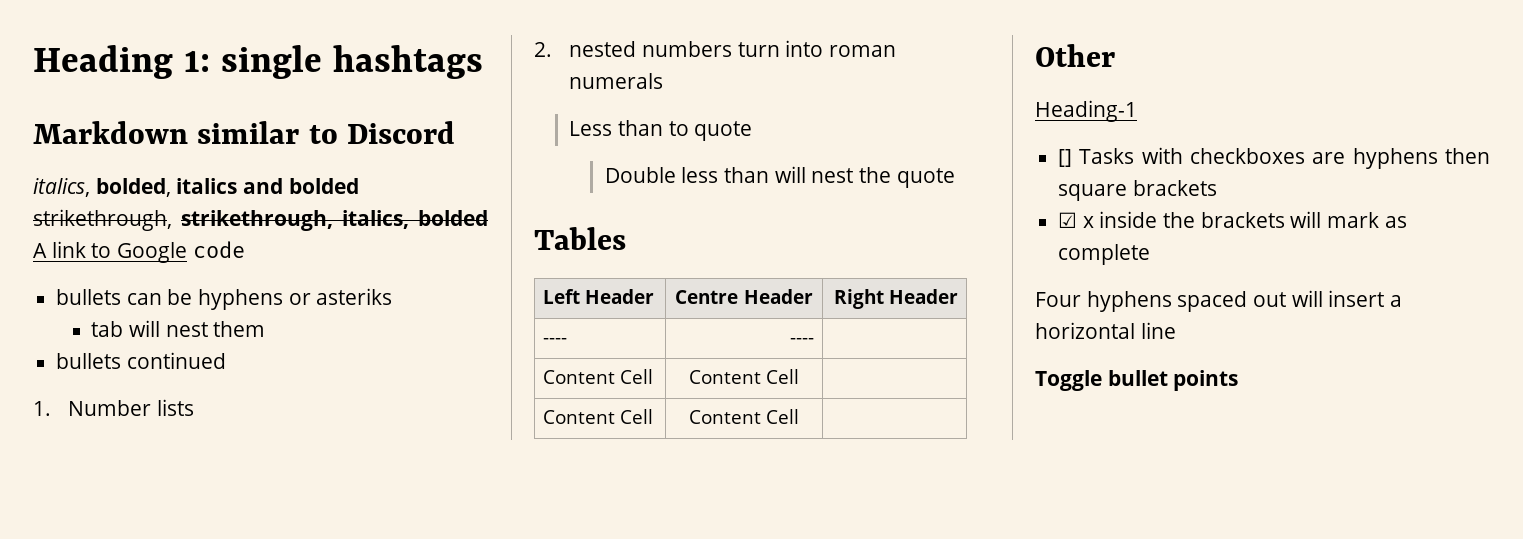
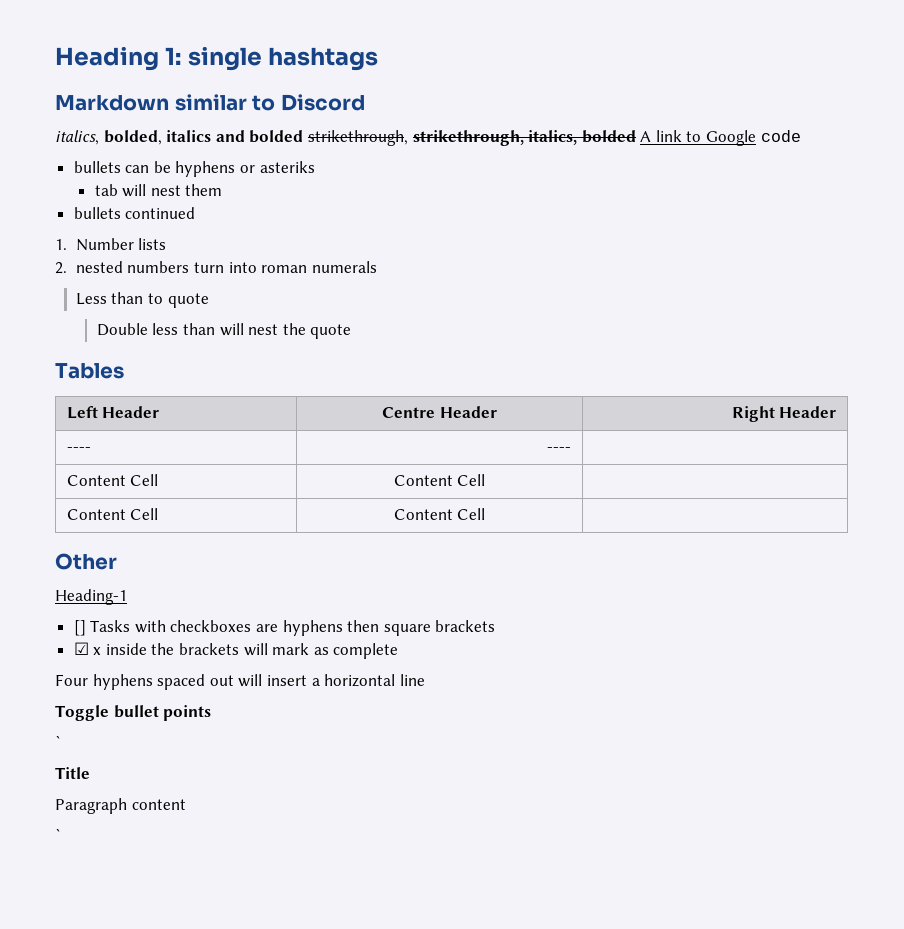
  Toggle bullet points
+ `
+ Title
+ Paragraph content
+ `

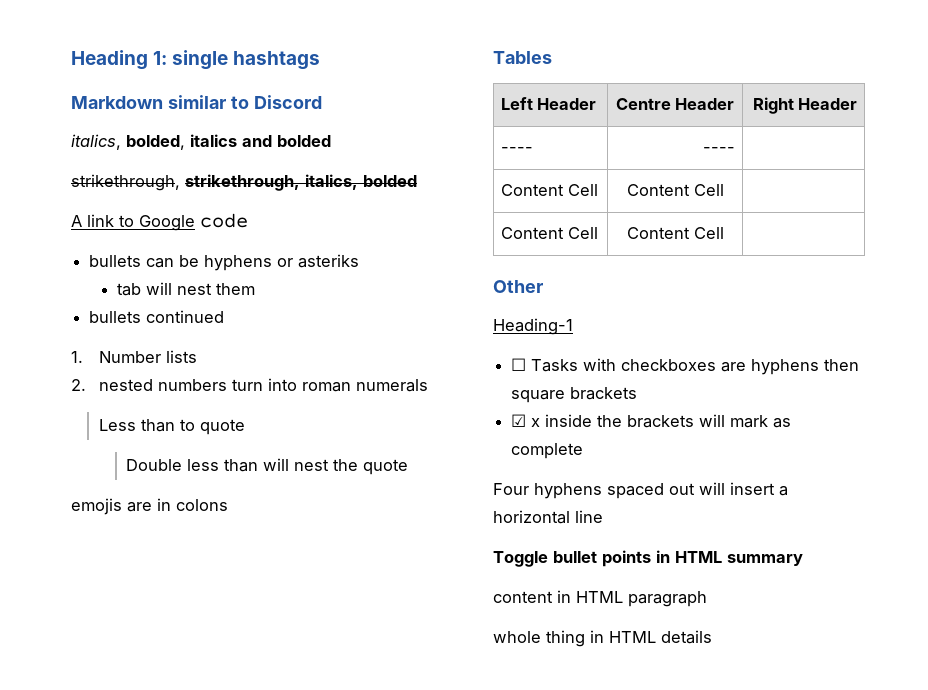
- italics, bolded, italics and bolded strikethrough, strikethrough, italics, bolded A link to Google code
+ italics, bolded, italics and bolded
+ strikethrough, strikethrough, italics, bolded
+ A link to Google code
+ emojis are in colons
- [] Tasks with checkboxes are hyphens then square brackets
+ ☐ Tasks with checkboxes are hyphens then square brackets
- Toggle bullet points
- `
- Title
- Paragraph content
- `
+ Toggle bullet points in HTML summary
+ content in HTML paragraph
+ whole thing in HTML details

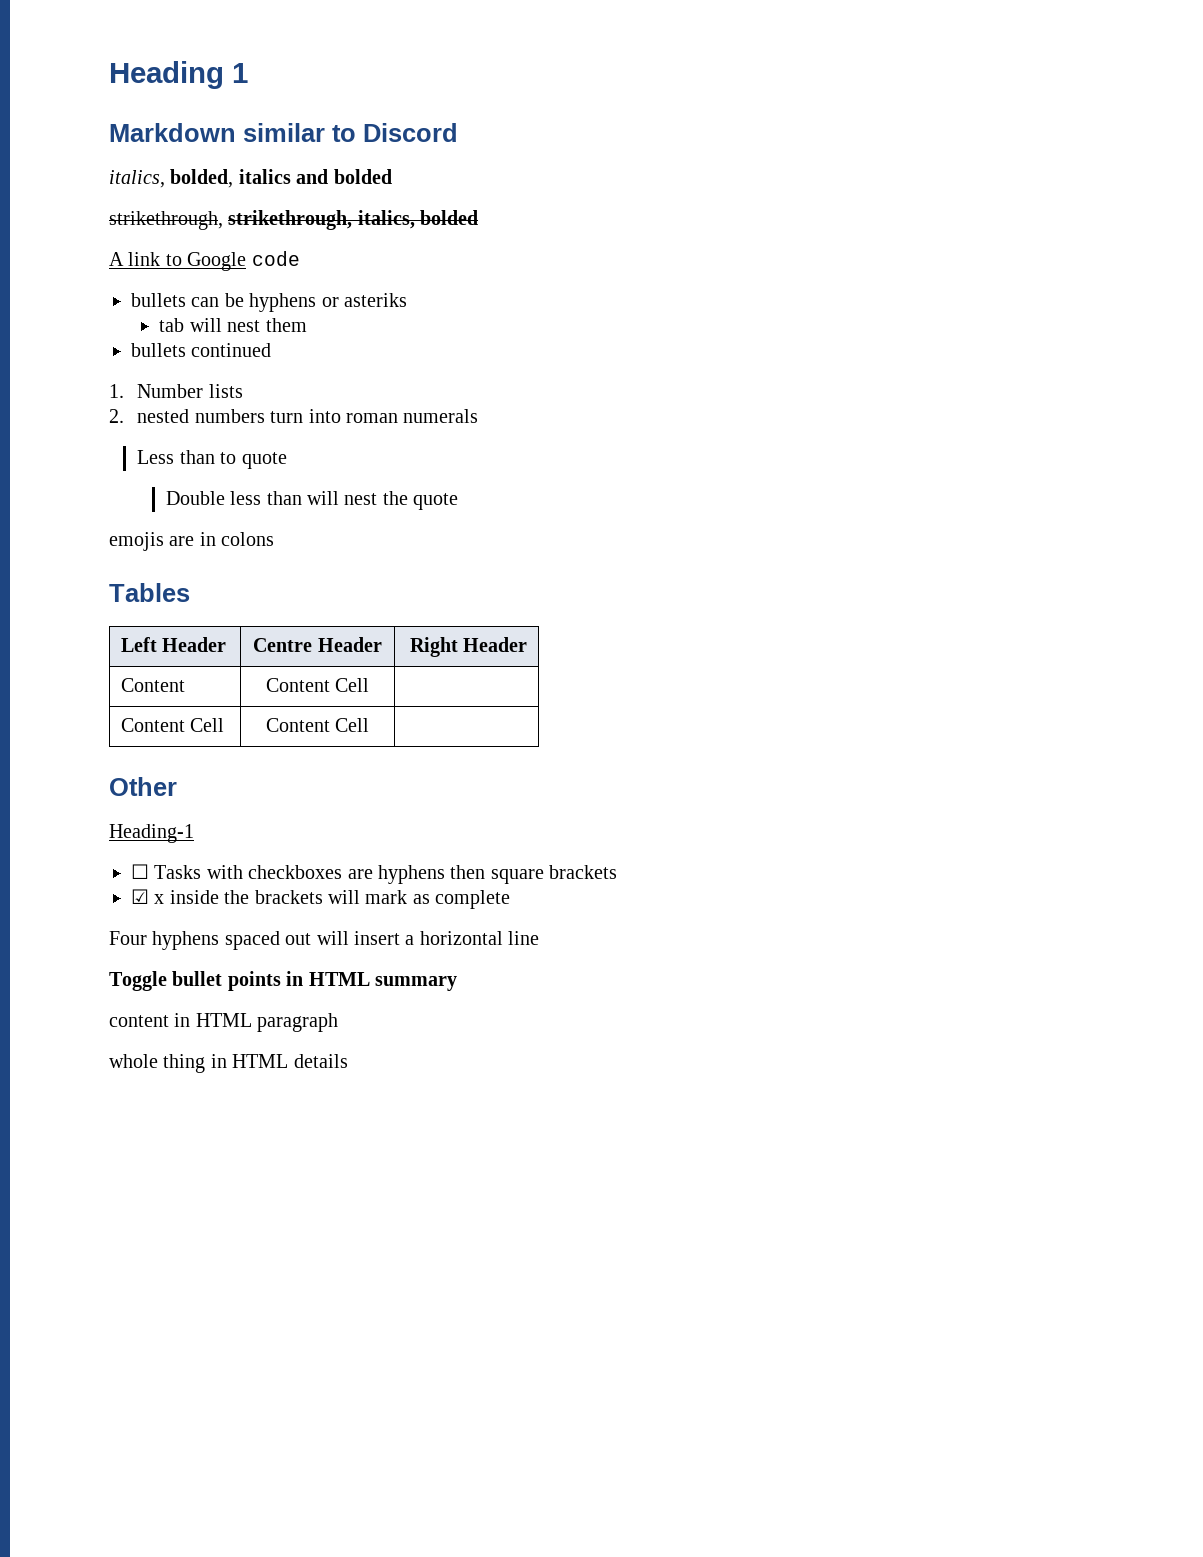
- Heading 1: single hashtags
+ Heading 1
- ---- | ---- |
- Content Cell | Content Cell |
+ Content | Content Cell |

